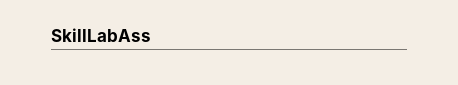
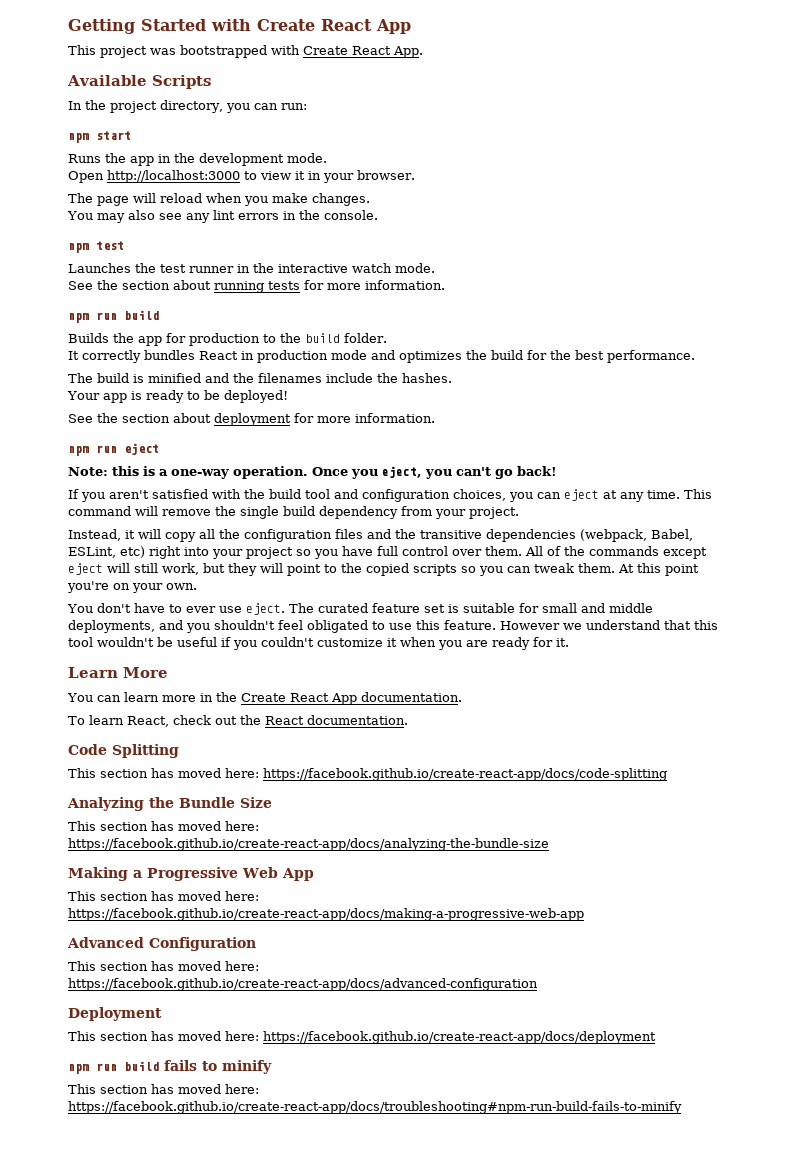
- SkillLabAss
+ Getting Started with Create React App
+ This project was bootstrapped with Create React App.
+ Available Scripts
+ In the project directory, you can run:
+ npm start
+ Runs the app in the development mode.
+ Open http://localhost:3000 to view it in your browser.
+ The page will reload when you make changes.
+ You may also see any lint errors in the console.
+ npm test
+ Launches the test runner in the interactive watch mode.
+ See the section about running tests for more information.
+ npm run build
+ Builds the app for production to the build folder.
+ It correctly bundles React in production mode and optimizes the build for the best performance.
+ The build is minified and the filenames include the hashes.
+ Your app is ready to be deployed!
+ See the section about deployment for more information.
+ npm run eject
+ Note: this is a one-way operation. Once you eject, you can't go back!
+ If you aren't satisfied with the build tool and configuration choices, you can eject at any time. This command will remove the single build dependency from your project.
+ Instead, it will copy all the configuration files and the transitive dependencies (webpack, Babel, ESLint, etc) right into your project so you have full control over them. All of the commands except eject will still work, but they will point to the copied scripts so you can tweak them. At this point you're on your own.
+ You don't have to ever use eject. The curated feature set is suitable for small and middle deployments, and you shouldn't feel obligated to use this feature. However we understand that this tool wouldn't be useful if you couldn't customize it when you are ready for it.
+ Learn More
+ You can learn more in the Create React App documentation.
+ To learn React, check out the React documentation.
+ Code Splitting
+ This section has moved here: https://facebook.github.io/create-react-app/docs/code-splitting
+ Analyzing the Bundle Size
+ This section has moved here: https://facebook.github.io/create-react-app/docs/analyzing-the-bundle-size
+ Making a Progressive Web App
+ This section has moved here: https://facebook.github.io/create-react-app/docs/making-a-progressive-web-app
+ Advanced Configuration
+ This section has moved here: https://facebook.github.io/create-react-app/docs/advanced-configuration
+ Deployment
+ This section has moved here: https://facebook.github.io/create-react-app/docs/deployment
+ npm run build fails to minify
+ This section has moved here: https://facebook.github.io/create-react-app/docs/troubleshooting#npm-run-build-fails-to-minify

